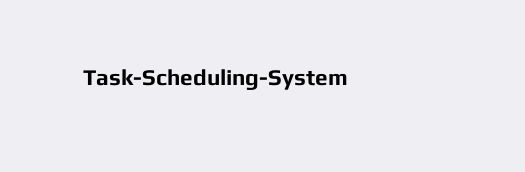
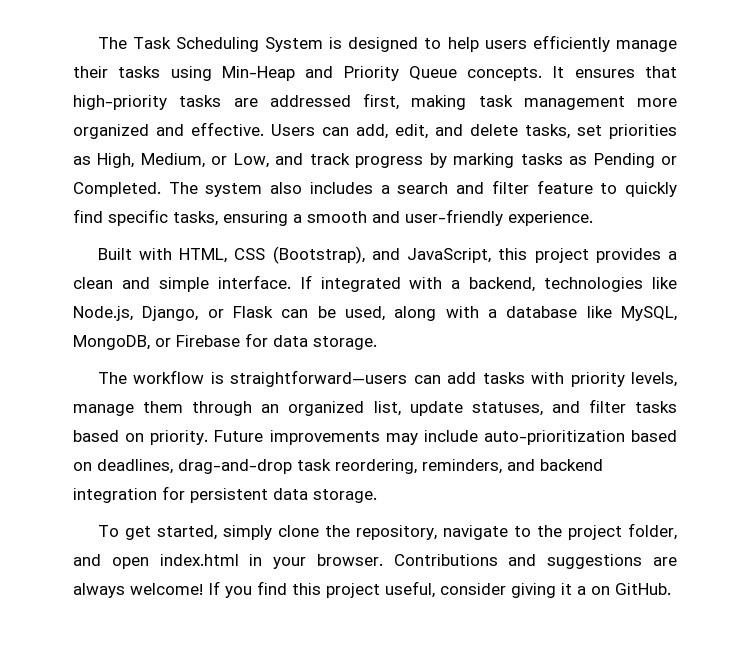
- Task-Scheduling-System
+ The Task Scheduling System is designed to help users efficiently manage their tasks using Min-Heap and Priority Queue concepts. It ensures that high-priority tasks are addressed first, making task management more organized and effective. Users can add, edit, and delete tasks, set priorities as High, Medium, or Low, and track progress by marking tasks as Pending or Completed. The system also includes a search and filter feature to quickly find specific tasks, ensuring a smooth and user-friendly experience.
+ Built with HTML, CSS (Bootstrap), and JavaScript, this project provides a clean and simple interface. If integrated with a backend, technologies like Node.js, Django, or Flask can be used, along with a database like MySQL, MongoDB, or Firebase for data storage.
+ The workflow is straightforward—users can add tasks with priority levels, manage them through an organized list, update statuses, and filter tasks based on priority. Future improvements may include auto-prioritization based on deadlines, drag-and-drop task reordering, reminders, and backend integration for persistent data storage.
+ To get started, simply clone the repository, navigate to the project folder, and open index.html in your browser. Contributions and suggestions are always welcome! If you find this project useful, consider giving it a on GitHub.

